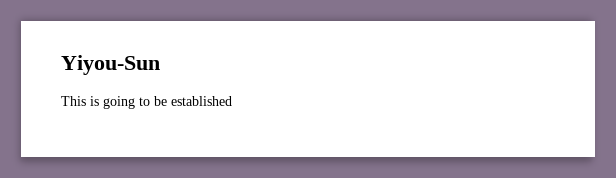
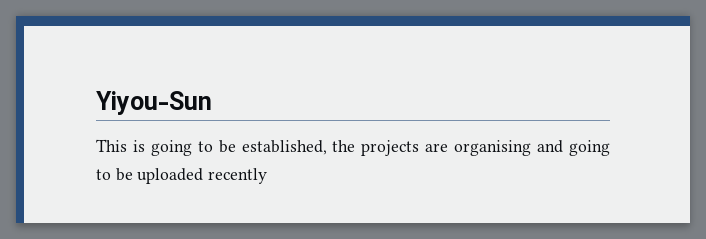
- This is going to be established
+ This is going to be established, the projects are organising and going to be uploaded recently

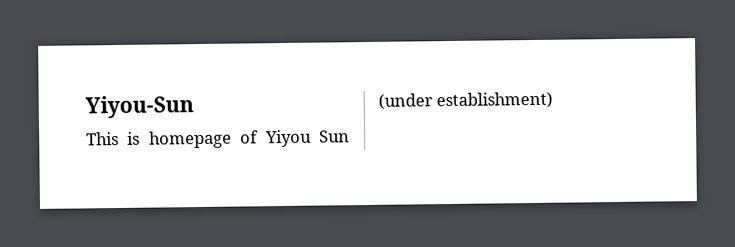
- This is going to be established, the projects are organising and going to be uploaded recently
+ This is homepage of Yiyou Sun (under establishment)

